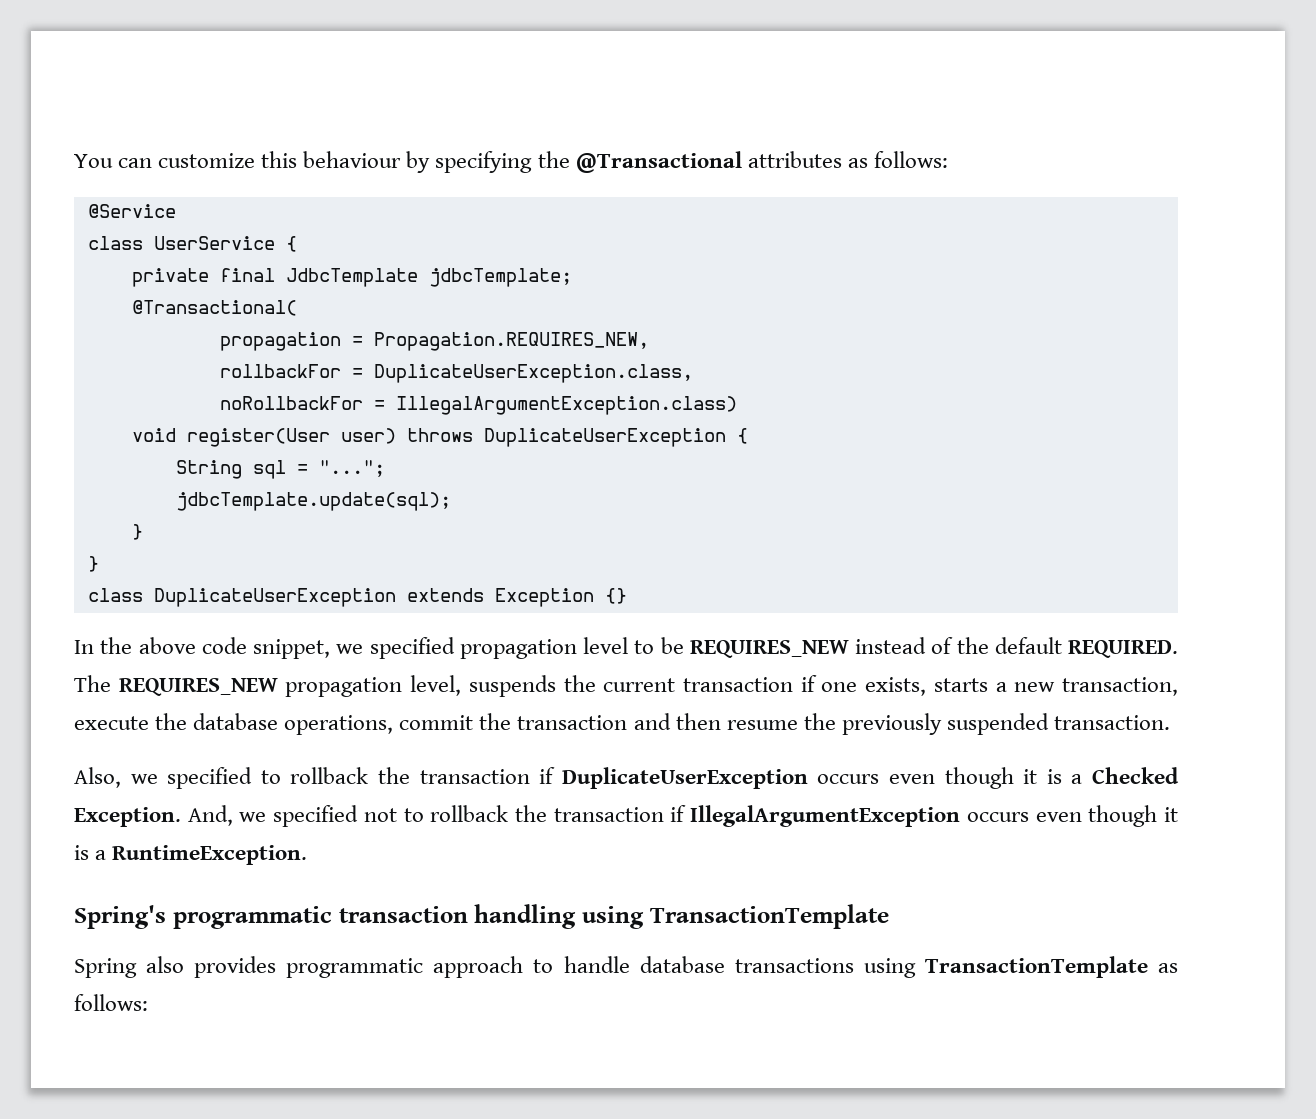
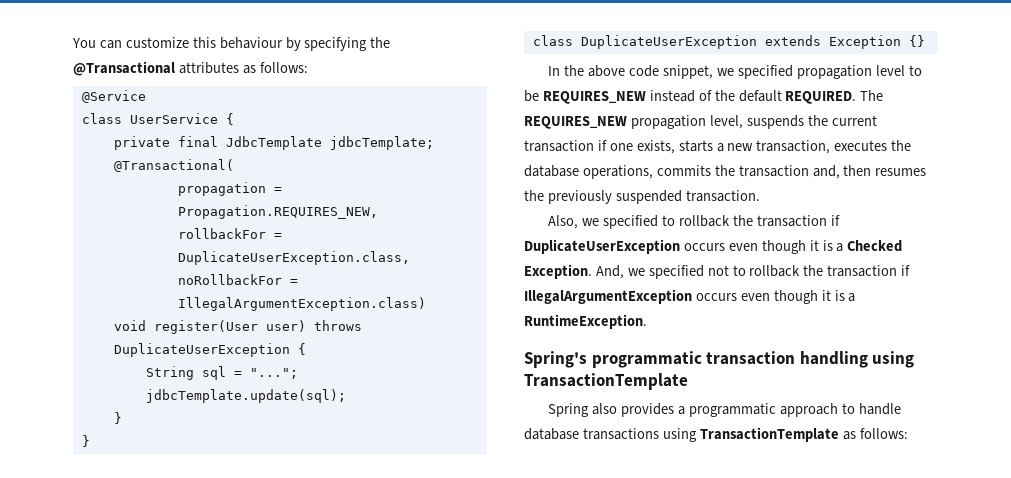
- The REQUIRES_NEW propagation level, suspends the current transaction if one exists, starts a new transaction, execute the database operations, commit the transaction and then resume the previously suspended transaction.
+ The REQUIRES_NEW propagation level, suspends the current transaction if one exists, starts a new transaction, executes the database operations, commits the transaction and, then resumes the previously suspended transaction.
- Spring also provides programmatic approach to handle database transactions using TransactionTemplate as follows:
+ Spring also provides a programmatic approach to handle database transactions using TransactionTemplate as follows:

